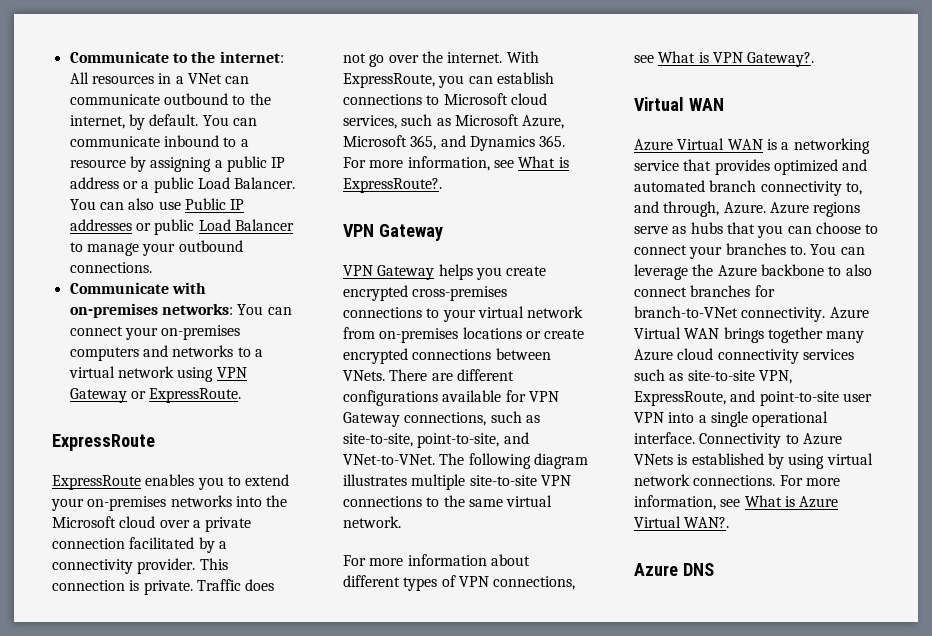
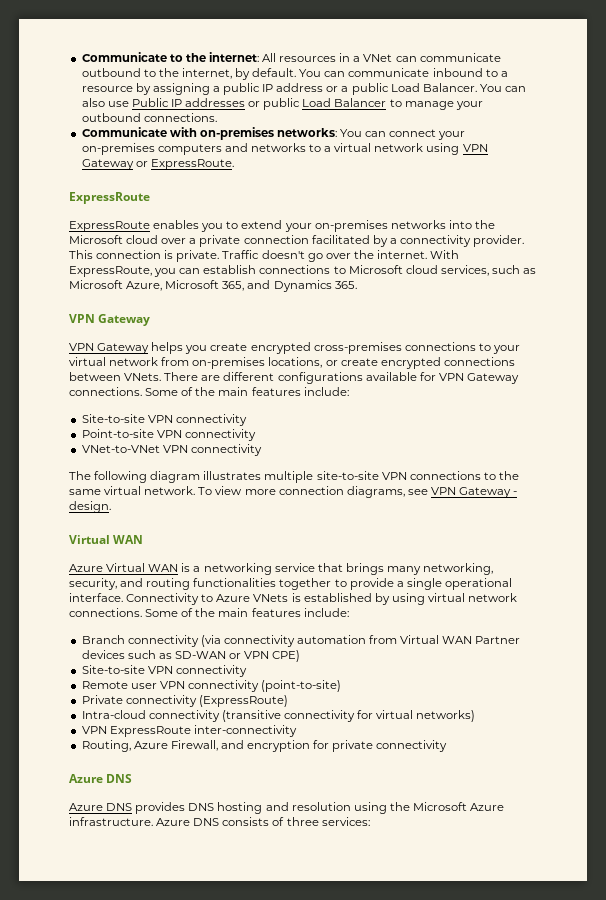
- Traffic does not go over the internet.
+ Traffic doesn't go over the internet.
- With ExpressRoute, you can establish connections to Microsoft cloud services, such as Microsoft Azure, Microsoft 365, and Dynamics 365. For more information, see What is ExpressRoute?.
+ With ExpressRoute, you can establish connections to Microsoft cloud services, such as Microsoft Azure, Microsoft 365, and Dynamics 365.
- VPN Gateway helps you create encrypted cross-premises connections to your virtual network from on-premises locations or create encrypted connections between VNets.
+ VPN Gateway helps you create encrypted cross-premises connections to your virtual network from on-premises locations, or create encrypted connections between VNets.
- There are different configurations available for VPN Gateway connections, such as site-to-site, point-to-site, and VNet-to-VNet. The following diagram illustrates multiple site-to-site VPN connections to the same virtual network.
- For more information about different types of VPN connections, see What is VPN Gateway?.
+ There are different configurations available for VPN Gateway connections. Some of the main features include:
+ Site-to-site VPN connectivity
+ Point-to-site VPN connectivity
+ VNet-to-VNet VPN connectivity
+ The following diagram illustrates multiple site-to-site VPN connections to the same virtual network. To view more connection diagrams, see VPN Gateway - design.
- Azure Virtual WAN is a networking service that provides optimized and automated branch connectivity to, and through, Azure. Azure regions serve as hubs that you can choose to connect your branches to. You can leverage the Azure backbone to also connect branches for branch-to-VNet connectivity. Azure Virtual WAN brings together many Azure cloud connectivity services such as site-to-site VPN, ExpressRoute, and point-to-site user VPN into a single operational interface.
+ Azure Virtual WAN is a networking service that brings many networking, security, and routing functionalities together to provide a single operational interface.
- Connectivity to Azure VNets is established by using virtual network connections. For more information, see What is Azure Virtual WAN?.
+ Connectivity to Azure VNets is established by using virtual network connections. Some of the main features include:
+ Branch connectivity (via connectivity automation from Virtual WAN Partner devices such as SD-WAN or VPN CPE)
+ Site-to-site VPN connectivity
+ Remote user VPN connectivity (point-to-site)
+ Private connectivity (ExpressRoute)
+ Intra-cloud connectivity (transitive connectivity for virtual networks)
+ VPN ExpressRoute inter-connectivity
+ Routing, Azure Firewall, and encryption for private connectivity
  Azure DNS
+ Azure DNS provides DNS hosting and resolution using the Microsoft Azure infrastructure. Azure DNS consists of three services:

